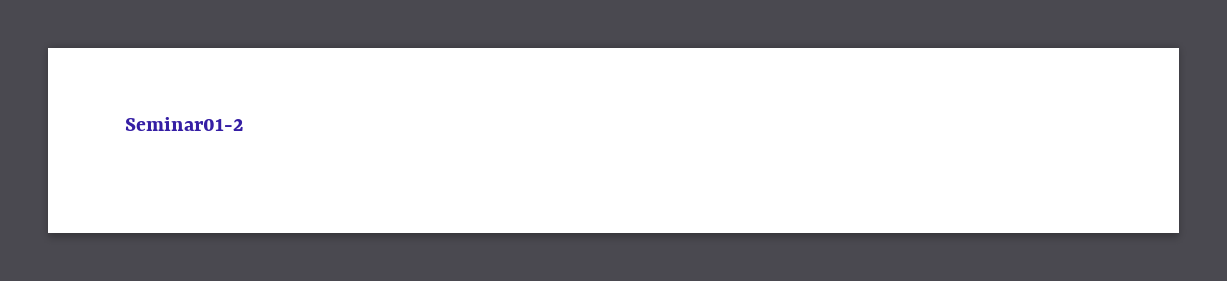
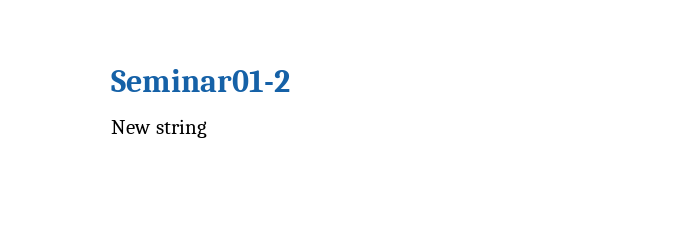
+ New string

